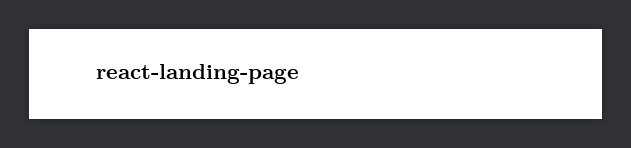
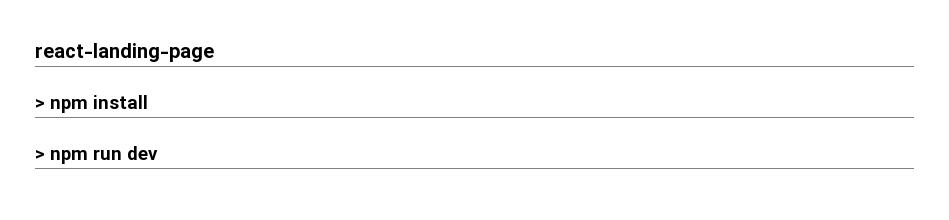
+ > npm install
+ > npm run dev

